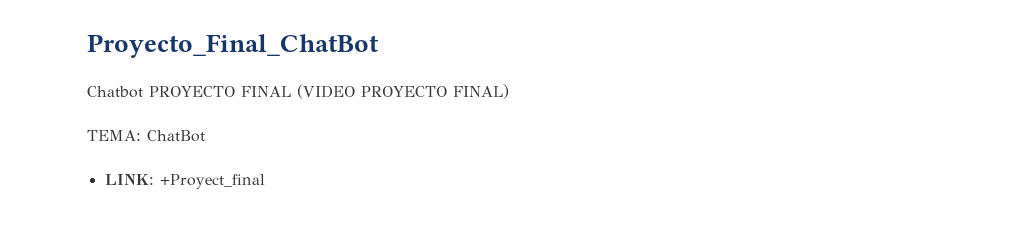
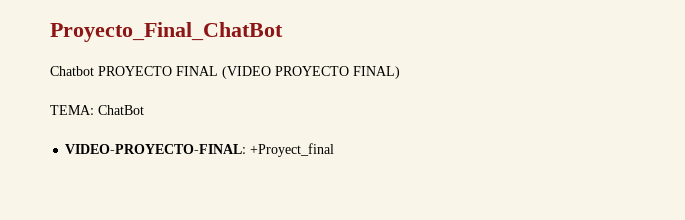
- LINK: +Proyect_final
+ VIDEO-PROYECTO-FINAL: +Proyect_final

